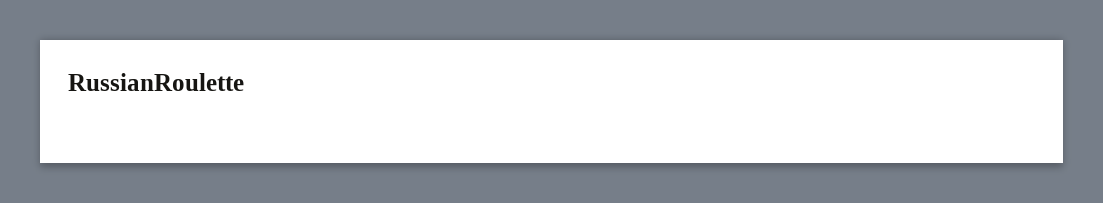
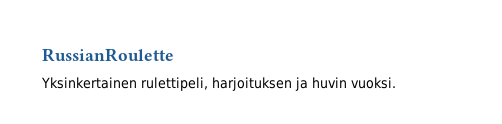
+ Yksinkertainen rulettipeli, harjoituksen ja huvin vuoksi.

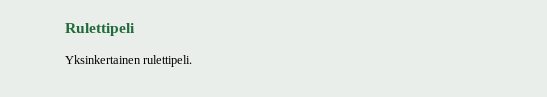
- RussianRoulette
+ Rulettipeli
- Yksinkertainen rulettipeli, harjoituksen ja huvin vuoksi.
+ Yksinkertainen rulettipeli.

